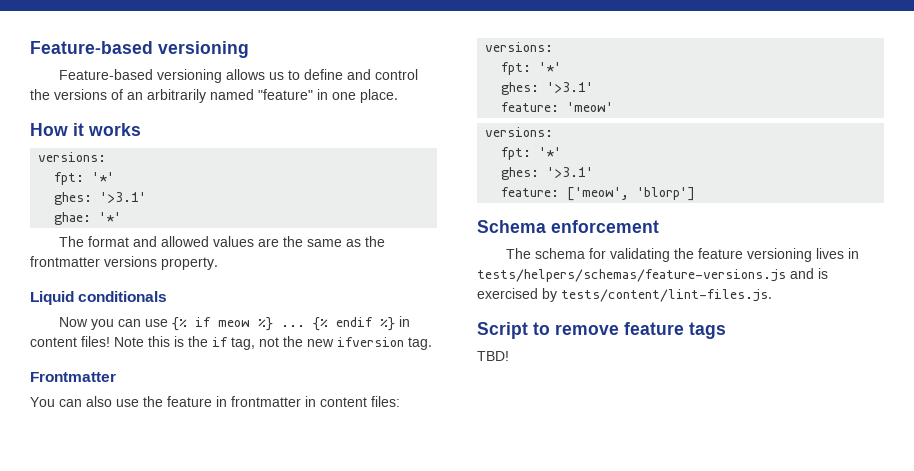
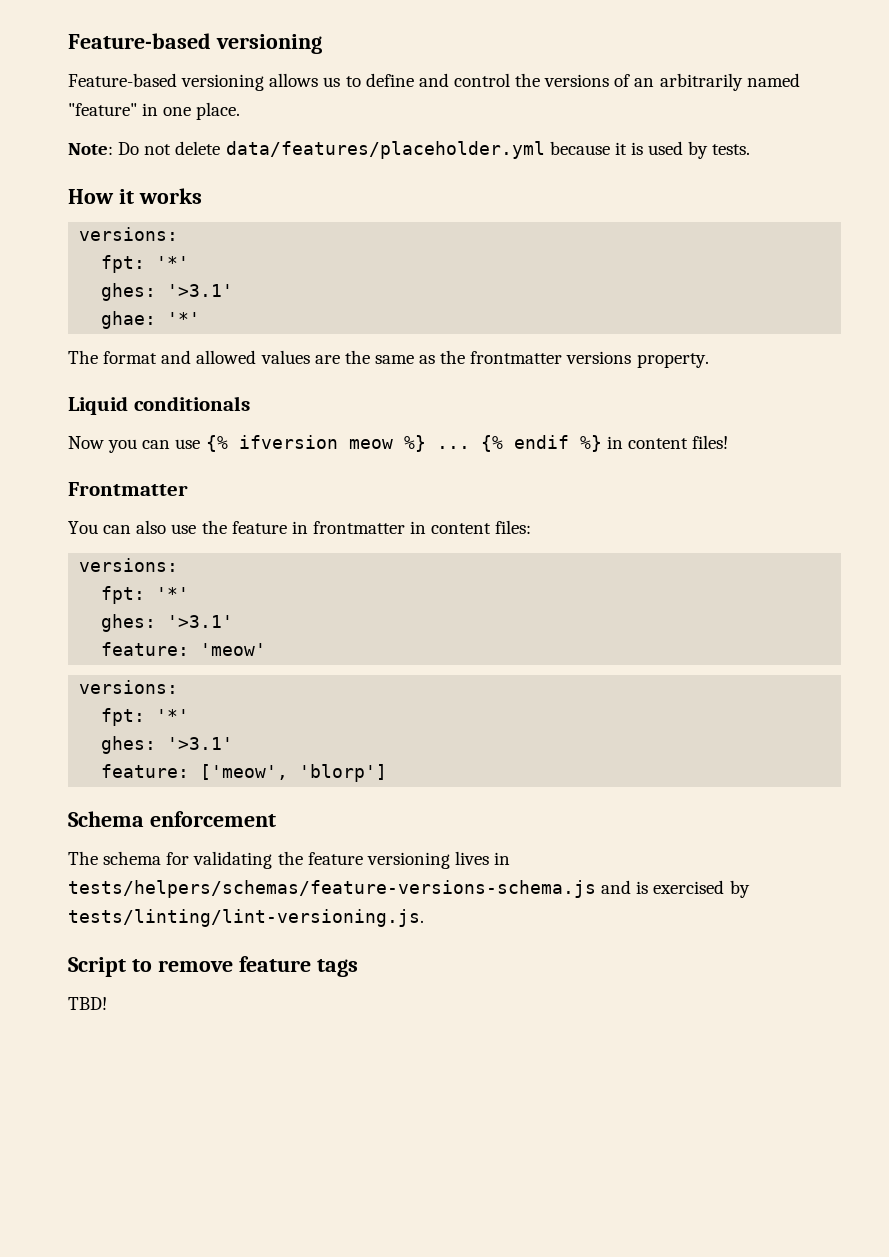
+ Note: Do not delete data/features/placeholder.yml because it is used by tests.
- Now you can use {% if meow %} ...
+ Now you can use {% ifversion meow %} ...
- Note this is the if tag, not the new ifversion tag.
- The schema for validating the feature versioning lives in tests/helpers/schemas/feature-versions.js and is exercised by tests/content/lint-files.js.
+ The schema for validating the feature versioning lives in tests/helpers/schemas/feature-versions-schema.js and is exercised by tests/linting/lint-versioning.js.

